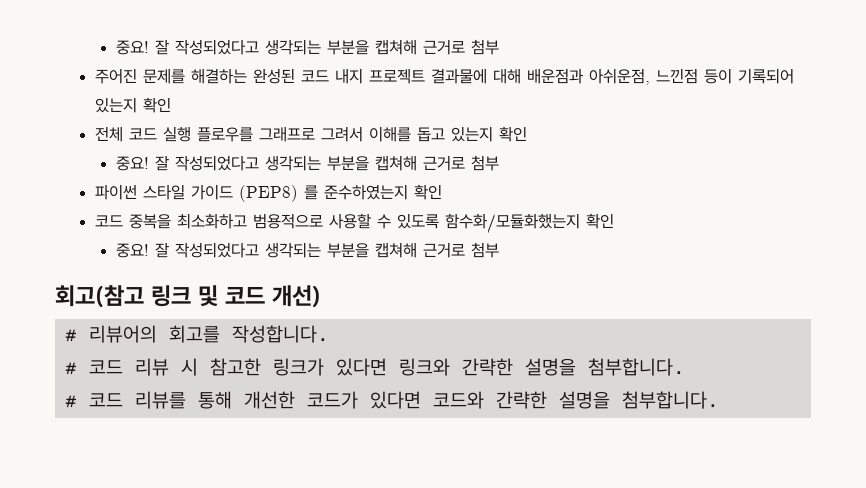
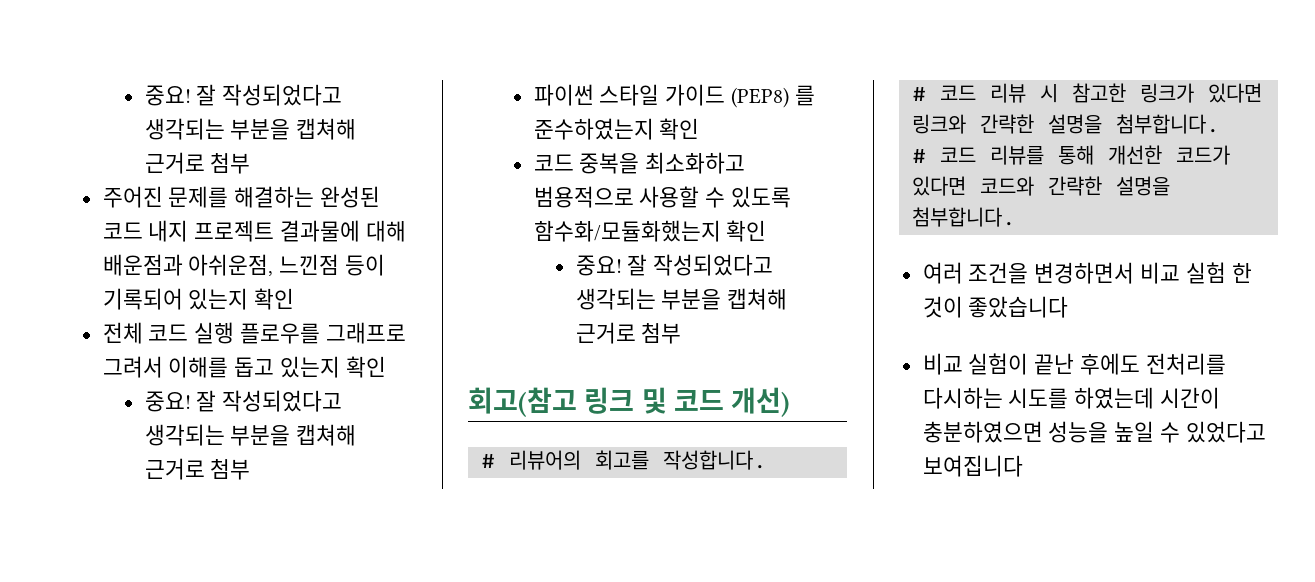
+ 여러 조건을 변경하면서 비교 실험 한 것이 좋았습니다
+ 비교 실험이 끝난 후에도 전처리를 다시하는 시도를 하였는데 시간이 충분하였으면 성능을 높일 수 있었다고 보여집니다

